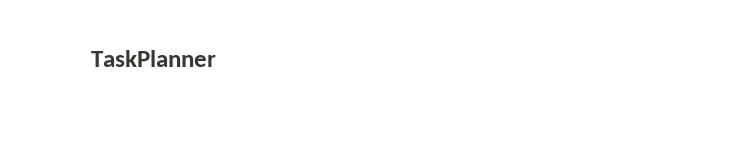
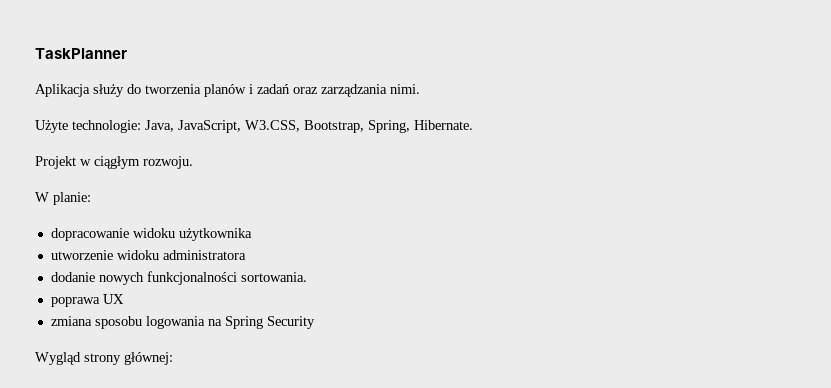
+ Aplikacja służy do tworzenia planów i zadań oraz zarządzania nimi.
+ Użyte technologie: Java, JavaScript, W3.CSS, Bootstrap, Spring, Hibernate.
+ Projekt w ciągłym rozwoju.
+ W planie:
+ dopracowanie widoku użytkownika
+ utworzenie widoku administratora
+ dodanie nowych funkcjonalności sortowania.
+ poprawa UX
+ zmiana sposobu logowania na Spring Security
+ Wygląd strony głównej:

